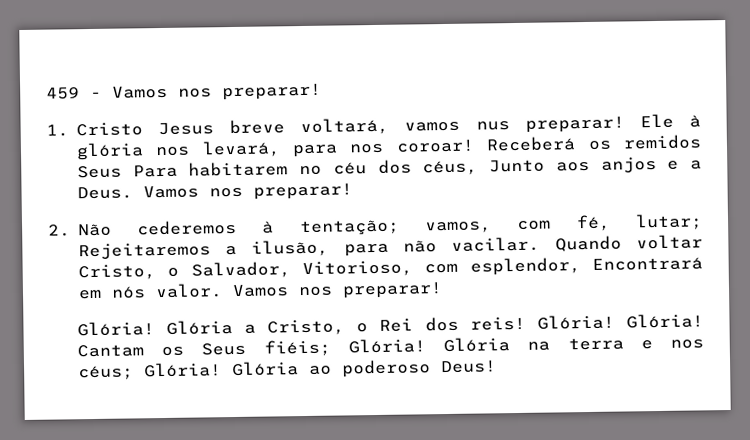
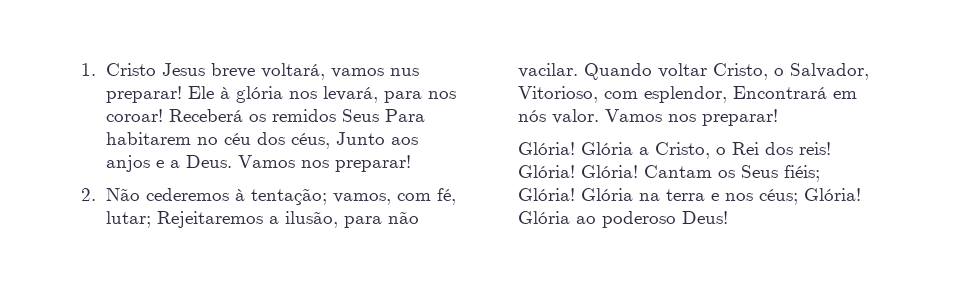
- 459 - Vamos nos preparar!

